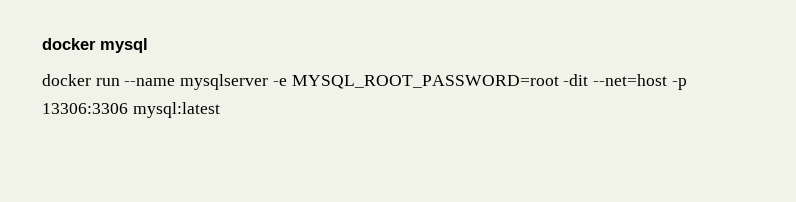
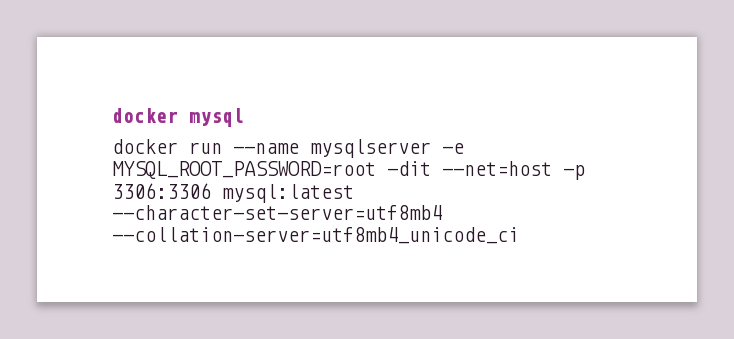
- docker run --name mysqlserver -e MYSQL_ROOT_PASSWORD=root -dit --net=host -p 13306:3306 mysql:latest
+ docker run --name mysqlserver -e MYSQL_ROOT_PASSWORD=root -dit --net=host -p 3306:3306 mysql:latest --character-set-server=utf8mb4 --collation-server=utf8mb4_unicode_ci

